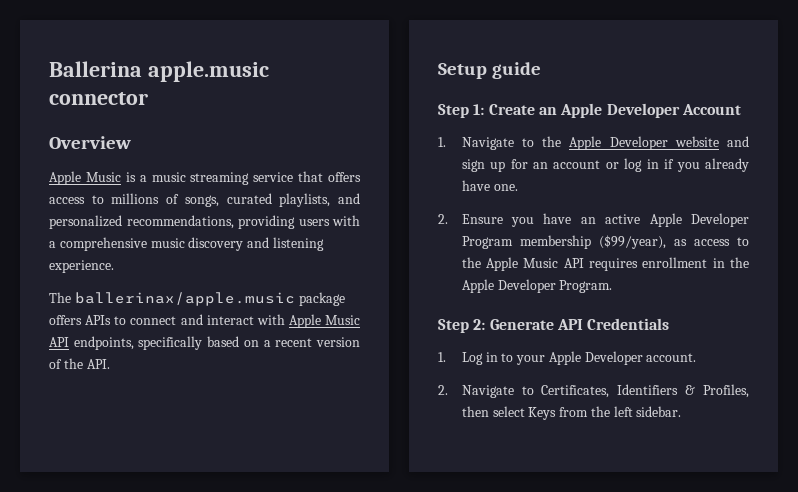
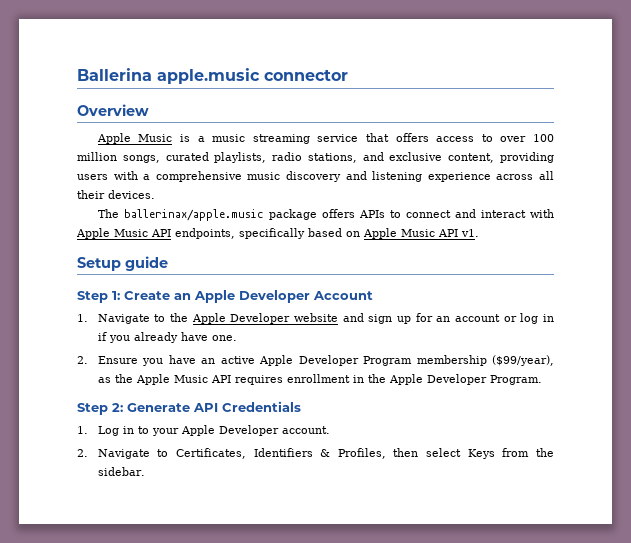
- Apple Music is a music streaming service that offers access to millions of songs, curated playlists, and personalized recommendations, providing users with a comprehensive music discovery and listening experience.
+ Apple Music is a music streaming service that offers access to over 100 million songs, curated playlists, radio stations, and exclusive content, providing users with a comprehensive music discovery and listening experience across all their devices.
- The ballerinax/apple.music package offers APIs to connect and interact with Apple Music API endpoints, specifically based on a recent version of the API.
+ The ballerinax/apple.music package offers APIs to connect and interact with Apple Music API endpoints, specifically based on Apple Music API v1.
- 2. Ensure you have an active Apple Developer Program membership ($99/year), as access to the Apple Music API requires enrollment in the Apple Developer Program.
+ 2. Ensure you have an active Apple Developer Program membership ($99/year), as the Apple Music API requires enrollment in the Apple Developer Program.
- 2. Navigate to Certificates, Identifiers & Profiles, then select Keys from the left sidebar.
+ 2. Navigate to Certificates, Identifiers & Profiles, then select Keys from the sidebar.

